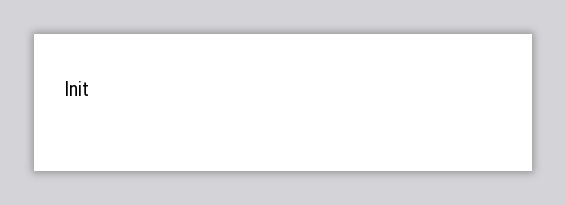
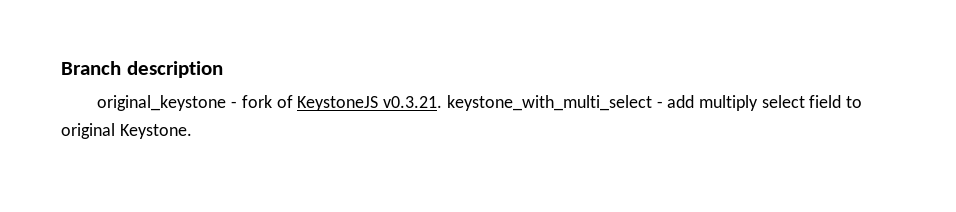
- Init
+ Branch description
+ original_keystone - fork of KeystoneJS v0.3.21. keystone_with_multi_select - add multiply select field to original Keystone.

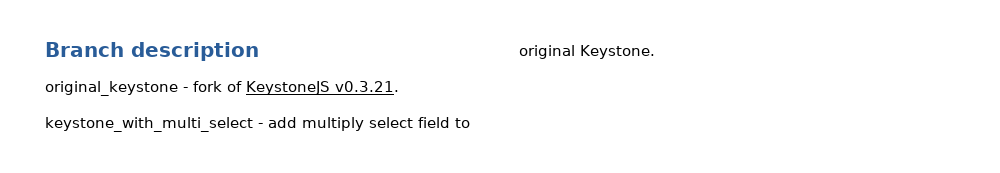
- original_keystone - fork of KeystoneJS v0.3.21. keystone_with_multi_select - add multiply select field to original Keystone.
+ original_keystone - fork of KeystoneJS v0.3.21.
+ keystone_with_multi_select - add multiply select field to original Keystone.

